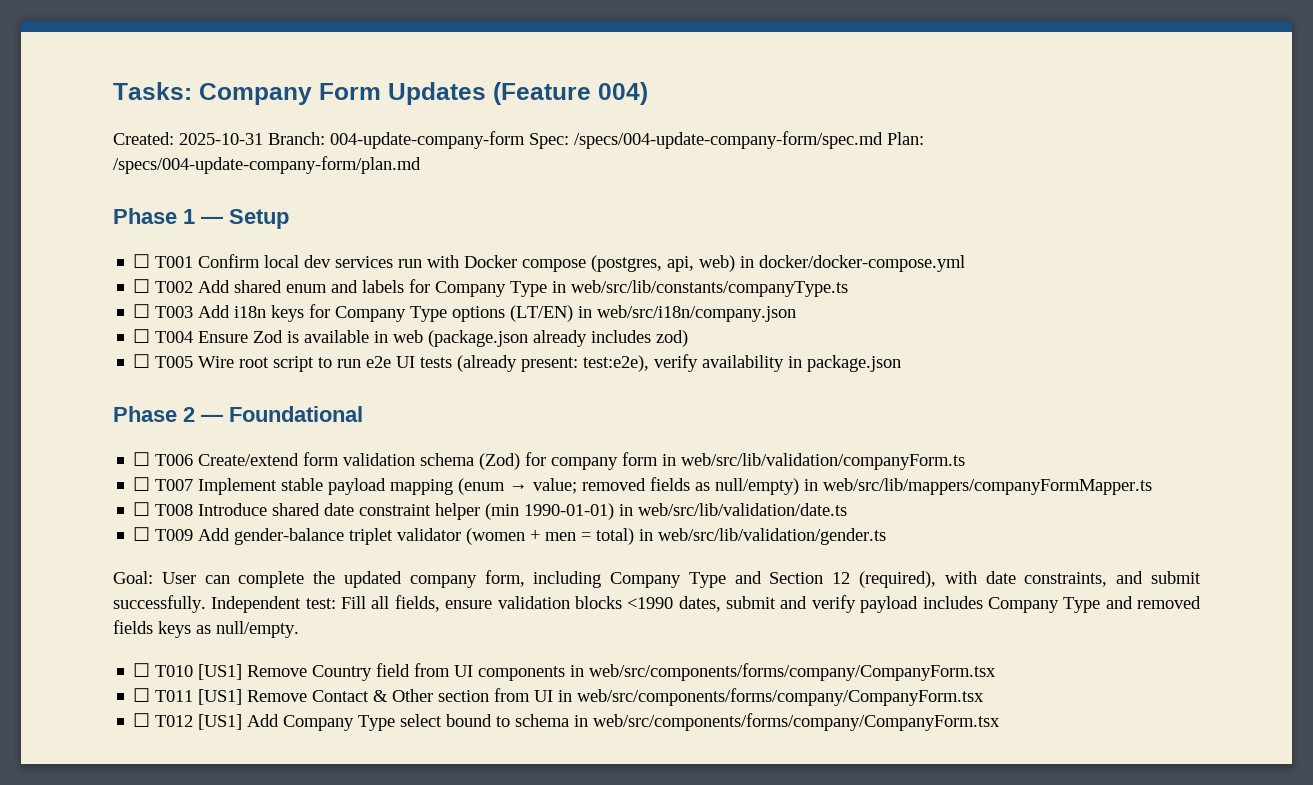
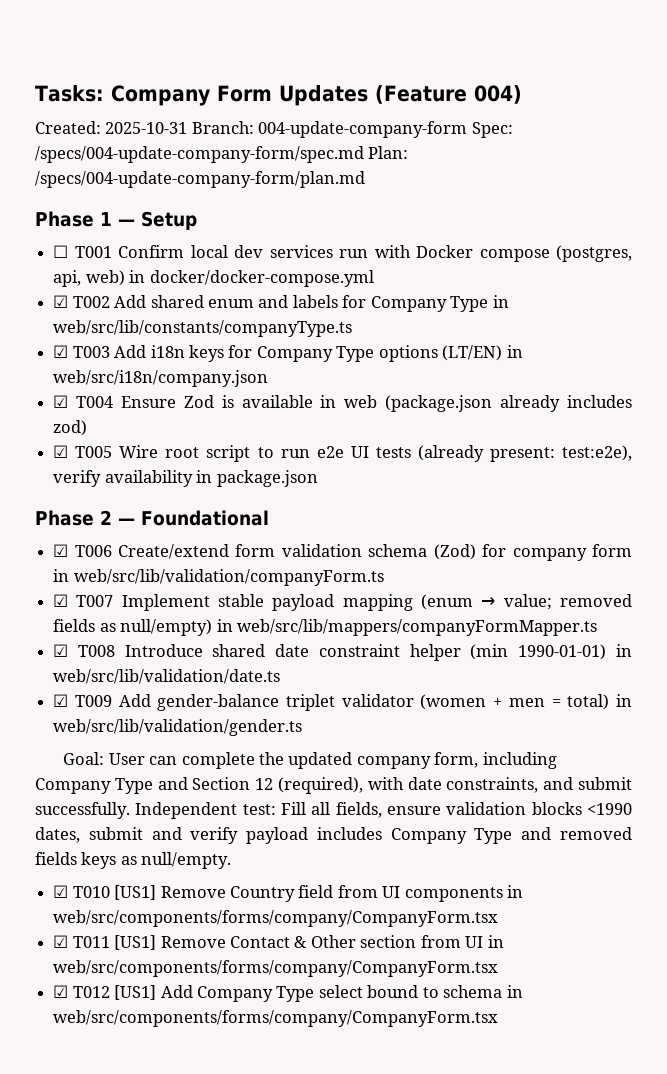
- ☐ T002 Add shared enum and labels for Company Type in web/src/lib/constants/companyType.ts
+ ☑ T002 Add shared enum and labels for Company Type in web/src/lib/constants/companyType.ts
- ☐ T003 Add i18n keys for Company Type options (LT/EN) in web/src/i18n/company.json
+ ☑ T003 Add i18n keys for Company Type options (LT/EN) in web/src/i18n/company.json
- ☐ T004 Ensure Zod is available in web (package.json already includes zod)
+ ☑ T004 Ensure Zod is available in web (package.json already includes zod)
- ☐ T005 Wire root script to run e2e UI tests (already present: test:e2e), verify availability in package.json
+ ☑ T005 Wire root script to run e2e UI tests (already present: test:e2e), verify availability in package.json
- ☐ T006 Create/extend form validation schema (Zod) for company form in web/src/lib/validation/companyForm.ts
+ ☑ T006 Create/extend form validation schema (Zod) for company form in web/src/lib/validation/companyForm.ts
- ☐ T007 Implement stable payload mapping (enum → value; removed fields as null/empty) in web/src/lib/mappers/companyFormMapper.ts
+ ☑ T007 Implement stable payload mapping (enum → value; removed fields as null/empty) in web/src/lib/mappers/companyFormMapper.ts
- ☐ T008 Introduce shared date constraint helper (min 1990-01-01) in web/src/lib/validation/date.ts
+ ☑ T008 Introduce shared date constraint helper (min 1990-01-01) in web/src/lib/validation/date.ts
- ☐ T009 Add gender-balance triplet validator (women + men = total) in web/src/lib/validation/gender.ts
+ ☑ T009 Add gender-balance triplet validator (women + men = total) in web/src/lib/validation/gender.ts
- ☐ T010 [US1] Remove Country field from UI components in web/src/components/forms/company/CompanyForm.tsx
+ ☑ T010 [US1] Remove Country field from UI components in web/src/components/forms/company/CompanyForm.tsx
- ☐ T011 [US1] Remove Contact & Other section from UI in web/src/components/forms/company/CompanyForm.tsx
+ ☑ T011 [US1] Remove Contact & Other section from UI in web/src/components/forms/company/CompanyForm.tsx
- ☐ T012 [US1] Add Company Type select bound to schema in web/src/components/forms/company/CompanyForm.tsx
+ ☑ T012 [US1] Add Company Type select bound to schema in web/src/components/forms/company/CompanyForm.tsx

